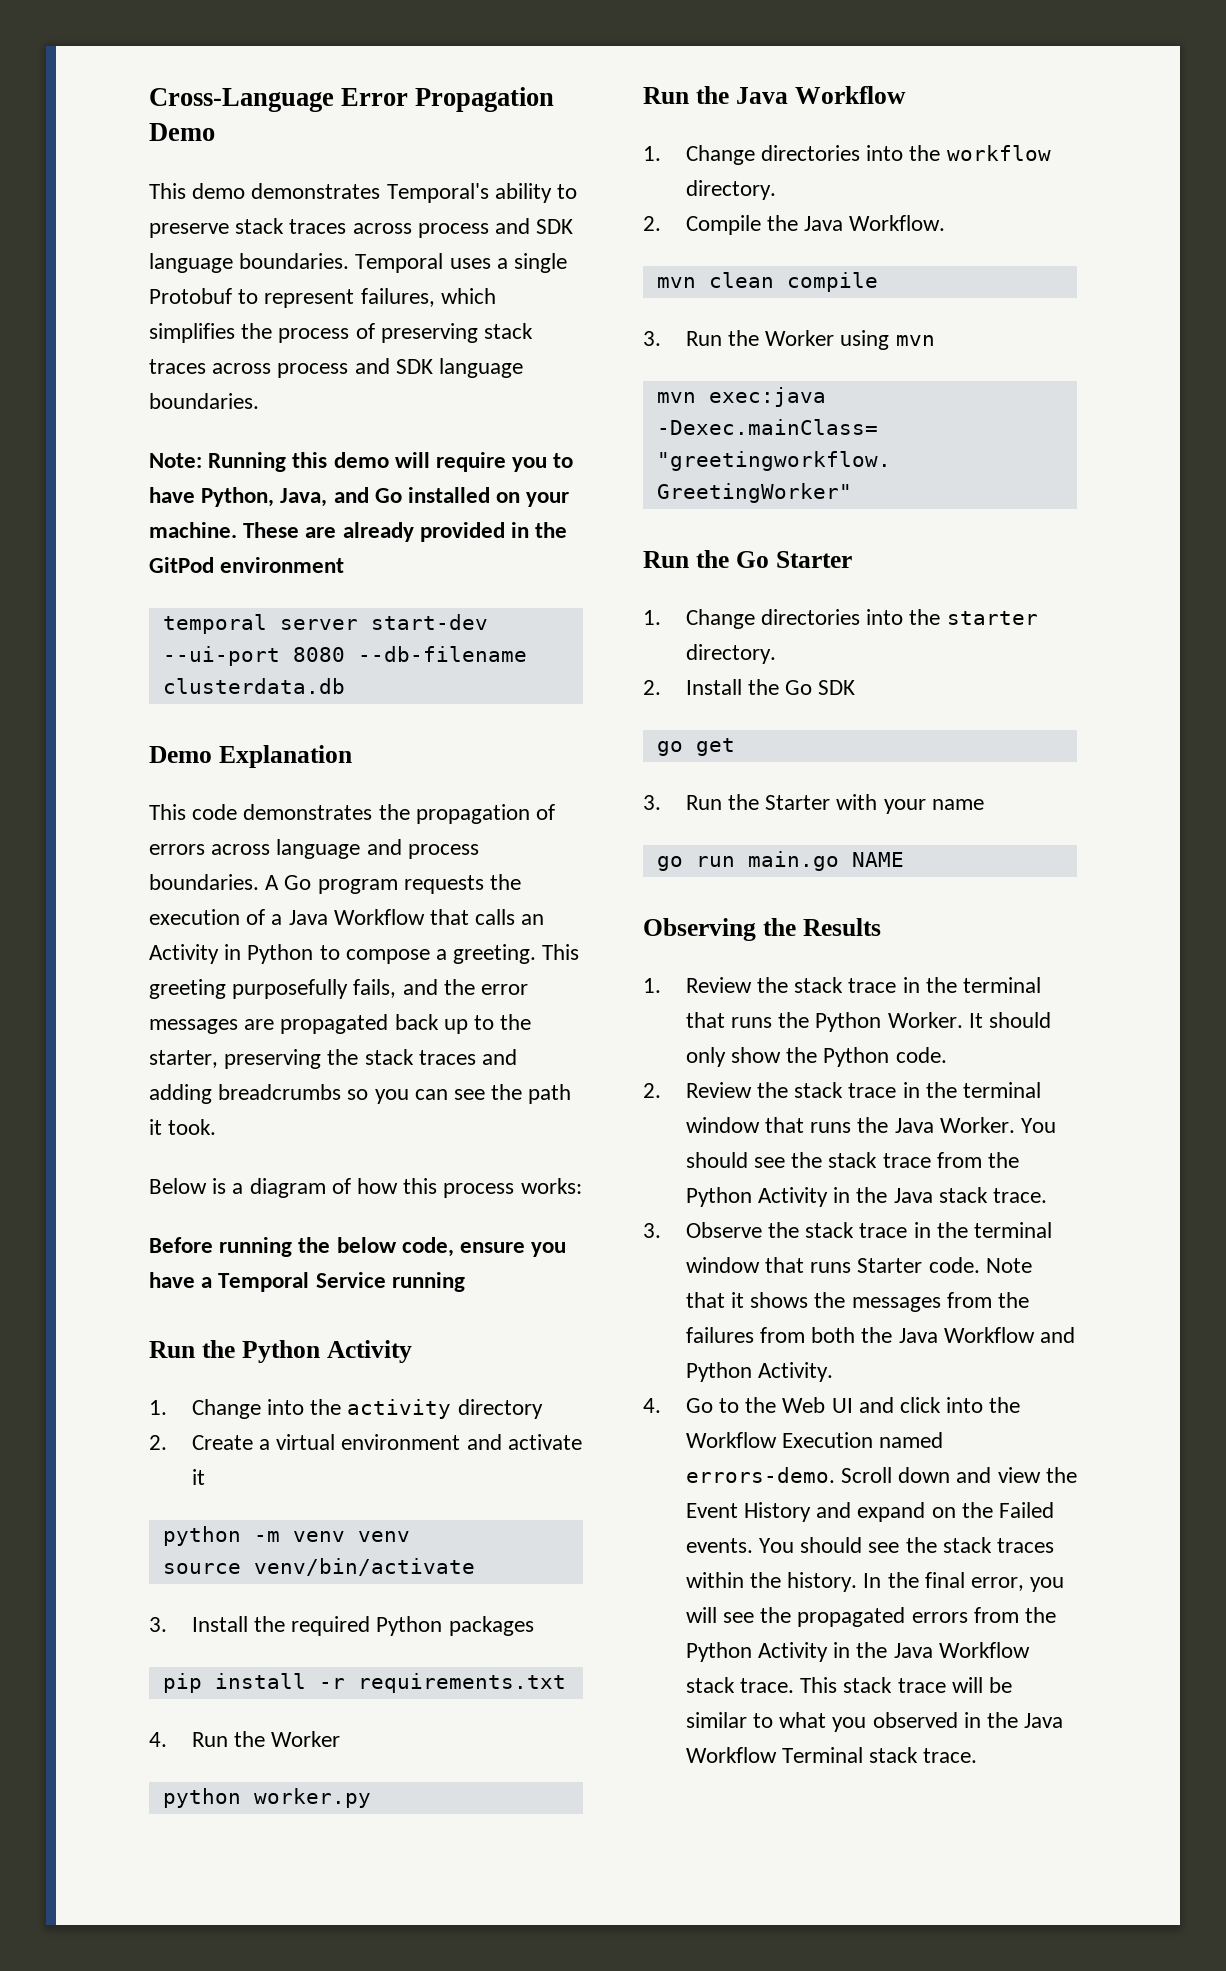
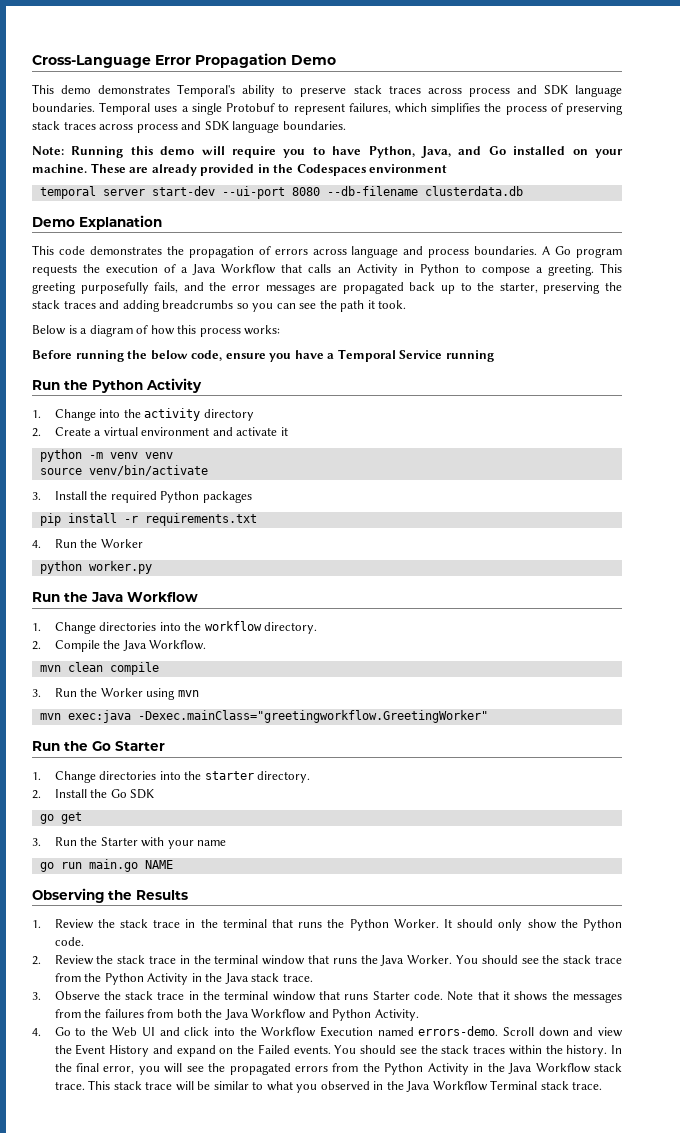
- These are already provided in the GitPod environment
+ These are already provided in the Codespaces environment

